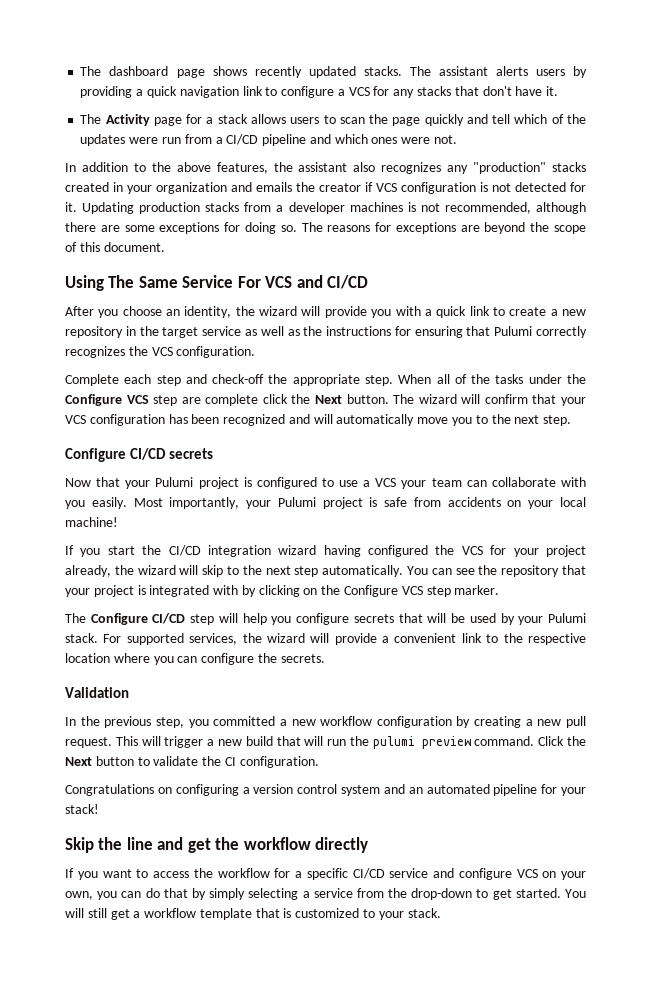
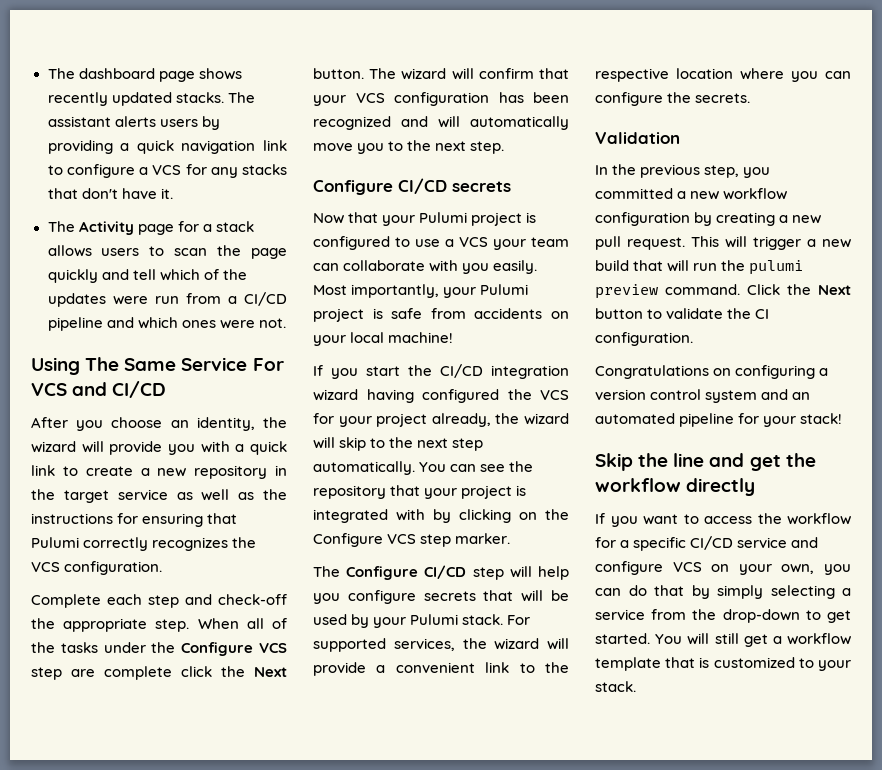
- In addition to the above features, the assistant also recognizes any "production" stacks created in your organization and emails the creator if VCS configuration is not detected for it. Updating production stacks from a developer machines is not recommended, although there are some exceptions for doing so. The reasons for exceptions are beyond the scope of this document.

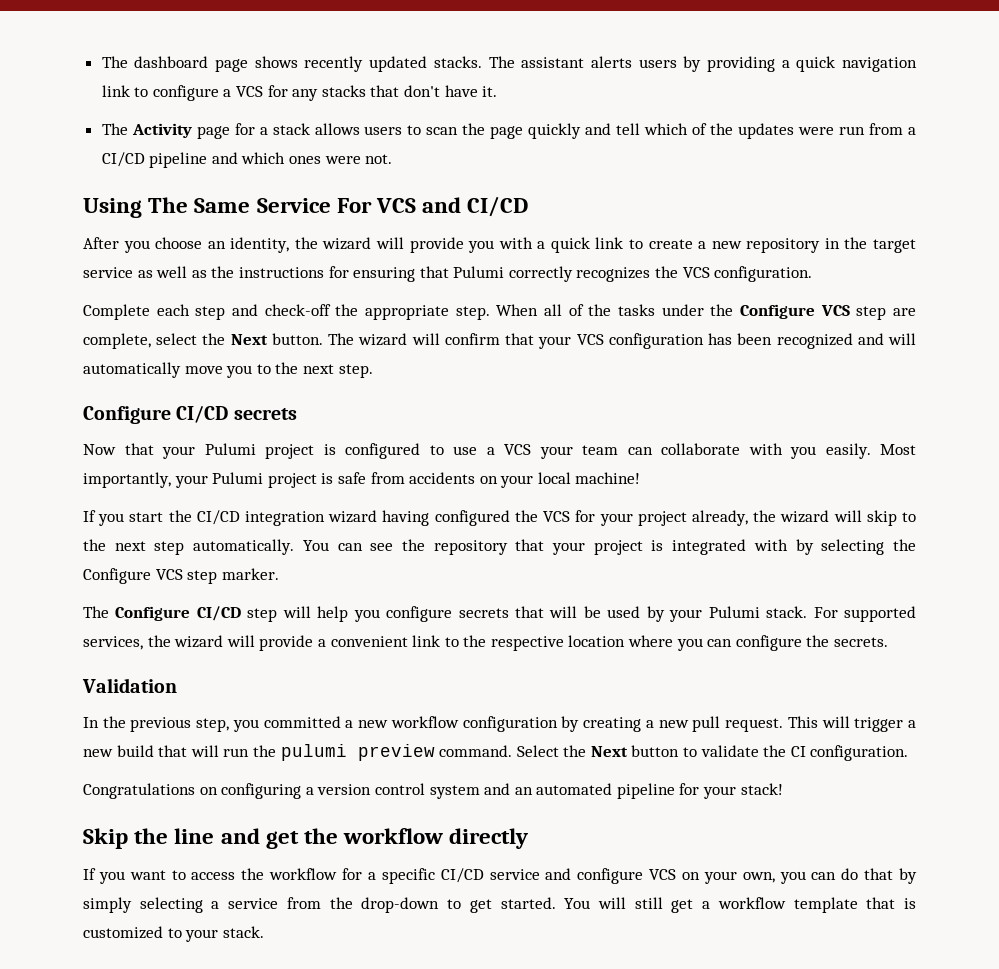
- When all of the tasks under the Configure VCS step are complete click the Next button.
+ When all of the tasks under the Configure VCS step are complete, select the Next button.
- You can see the repository that your project is integrated with by clicking on the Configure VCS step marker.
+ You can see the repository that your project is integrated with by selecting the Configure VCS step marker.
- Click the Next button to validate the CI configuration.
+ Select the Next button to validate the CI configuration.

